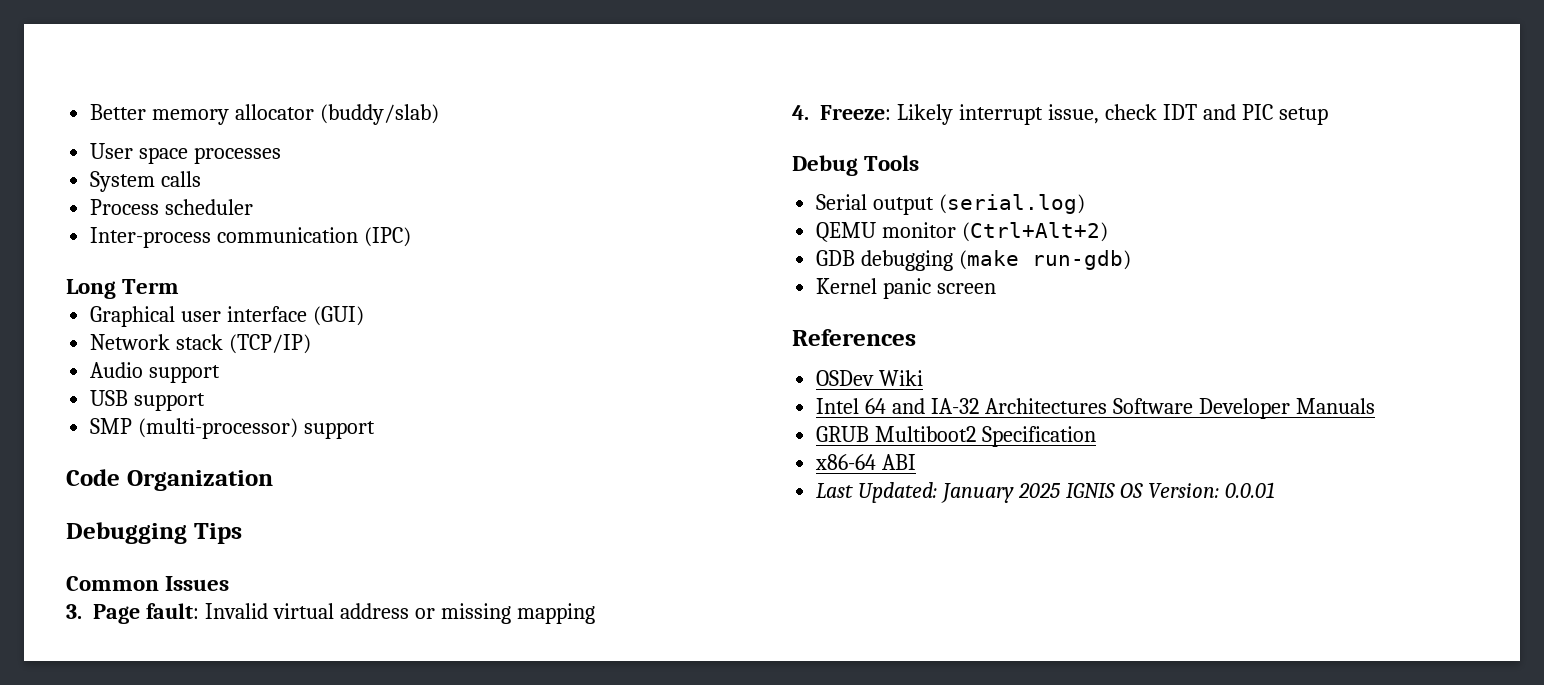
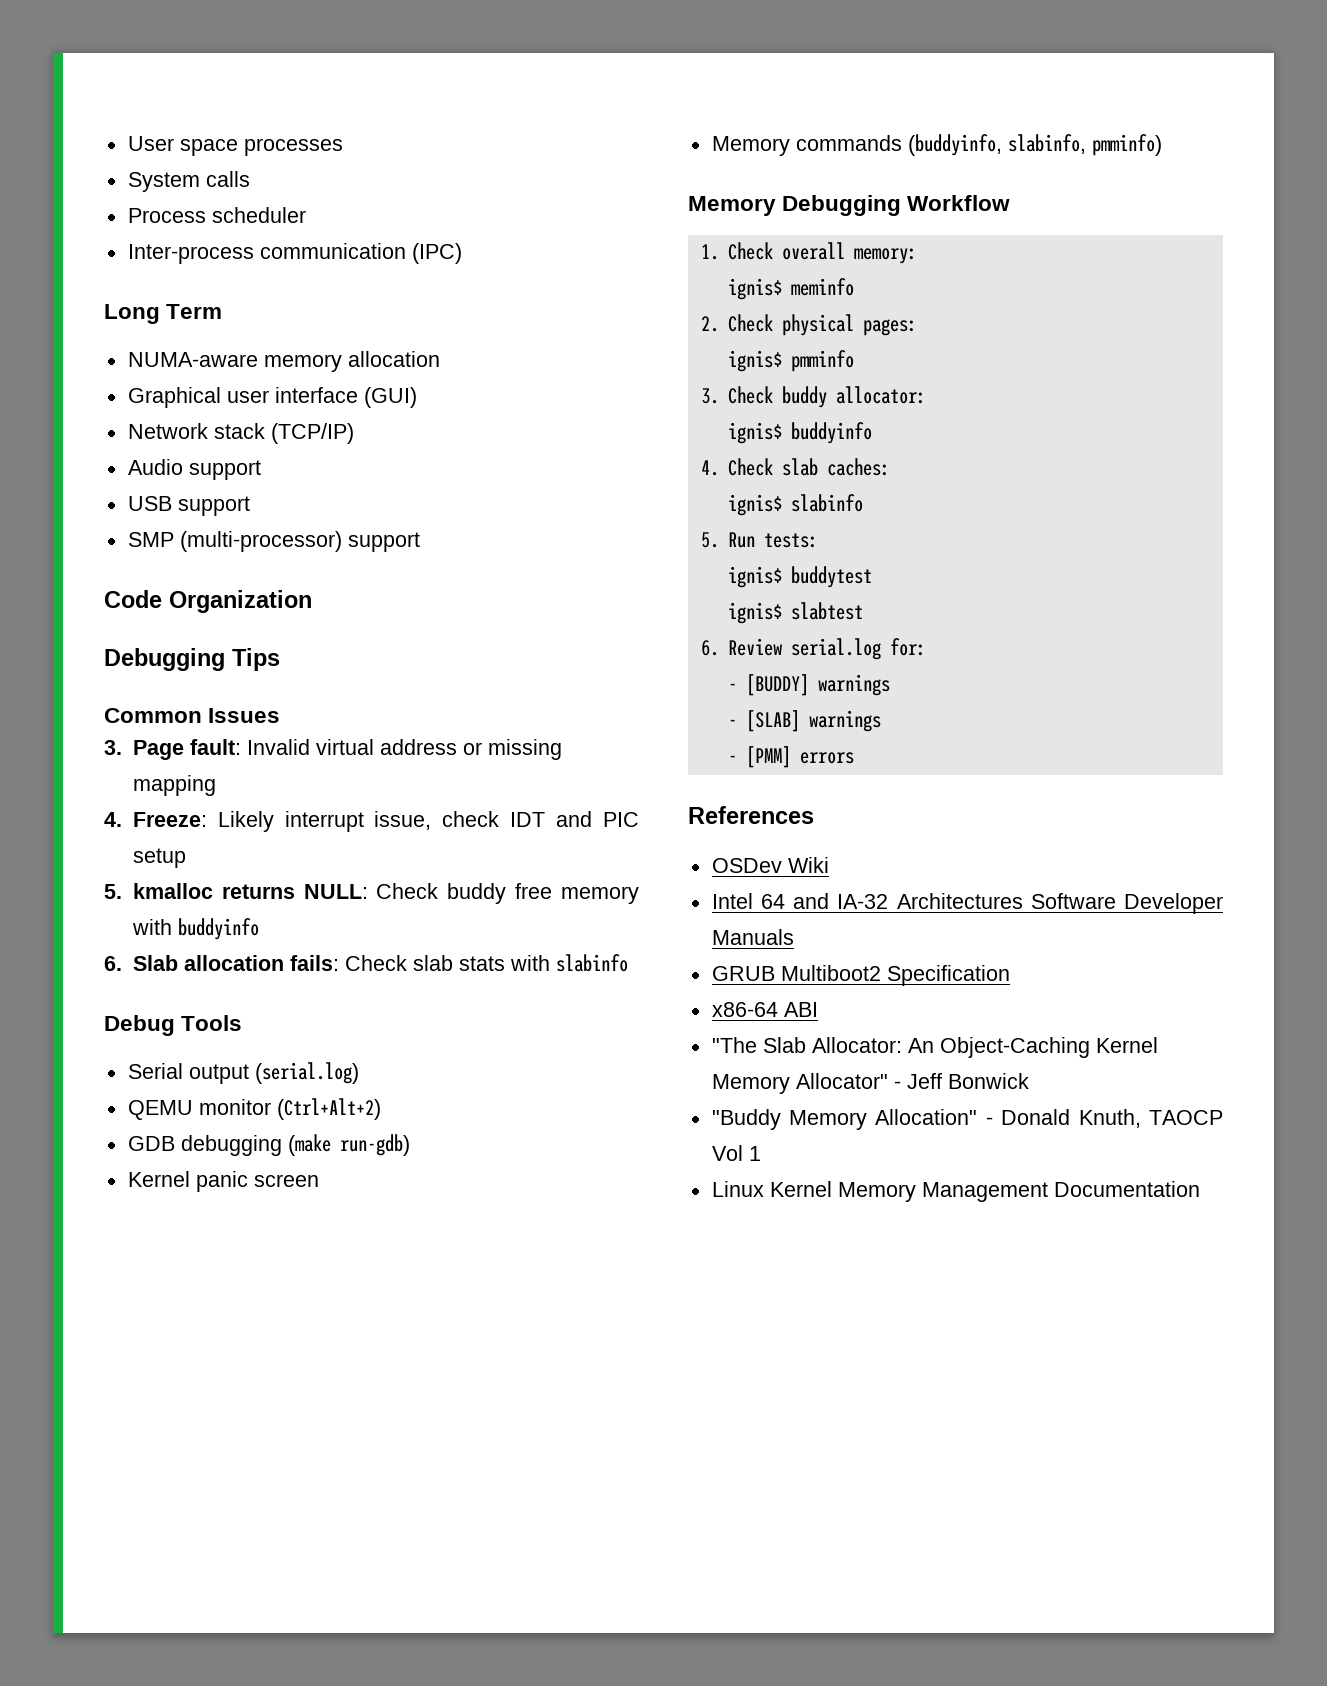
- Better memory allocator (buddy/slab)
+ NUMA-aware memory allocation
+ 5. kmalloc returns NULL: Check buddy free memory with buddyinfo
+ 6. Slab allocation fails: Check slab stats with slabinfo
+ Memory commands (buddyinfo, slabinfo, pmminfo)
+ Memory Debugging Workflow
+ 1. Check overall memory:
+ ignis$ meminfo
+ 2. Check physical pages:
+ ignis$ pmminfo
+ 3. Check buddy allocator:
+ ignis$ buddyinfo
+ 4. Check slab caches:
+ ignis$ slabinfo
+ 5. Run tests:
+ ignis$ buddytest
+ ignis$ slabtest
+ 6. Review serial.log for:
+ - [BUDDY] warnings
+ - [SLAB] warnings
+ - [PMM] errors
- Last Updated: January 2025 IGNIS OS Version: 0.0.01
+ "The Slab Allocator: An Object-Caching Kernel Memory Allocator" - Jeff Bonwick
+ "Buddy Memory Allocation" - Donald Knuth, TAOCP Vol 1
+ Linux Kernel Memory Management Documentation

